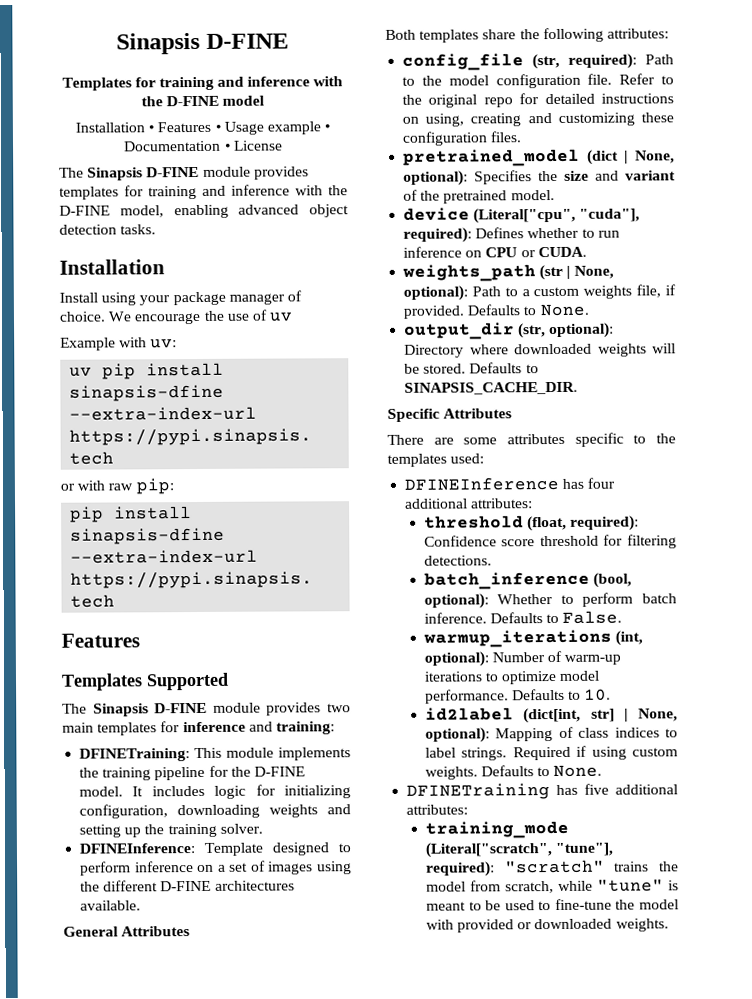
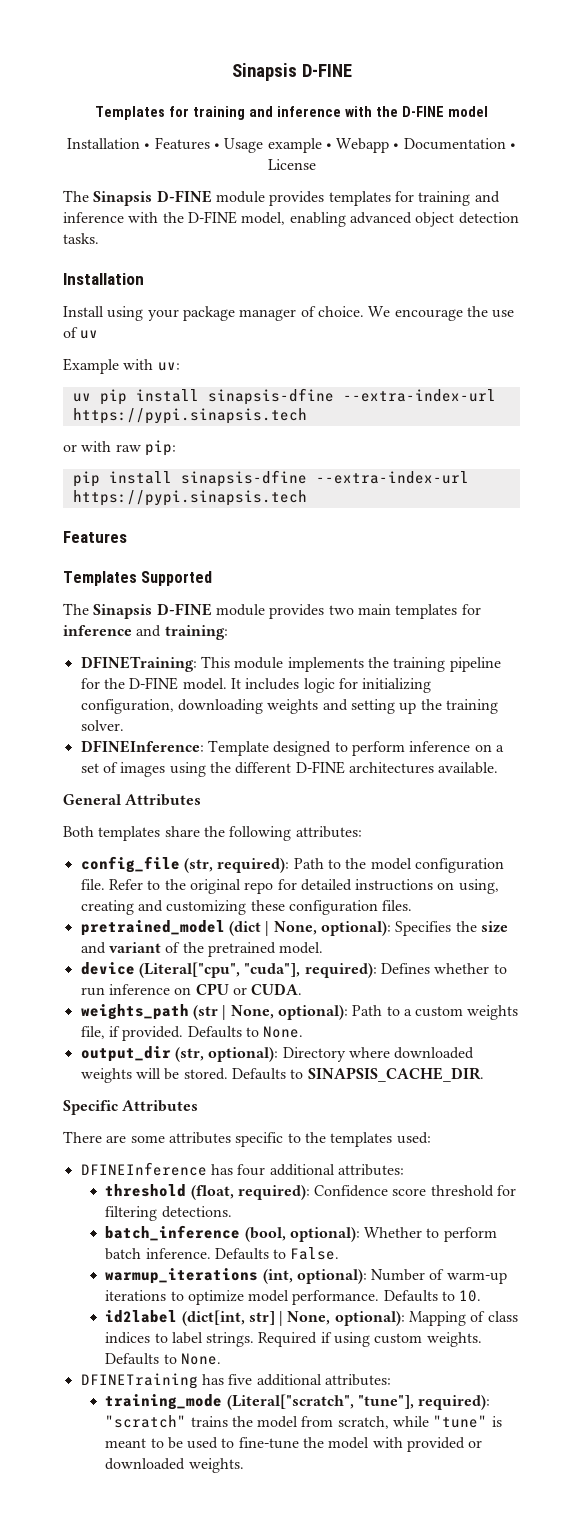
- Installation • Features • Usage example • Documentation • License
+ Installation • Features • Usage example • Webapp • Documentation • License

